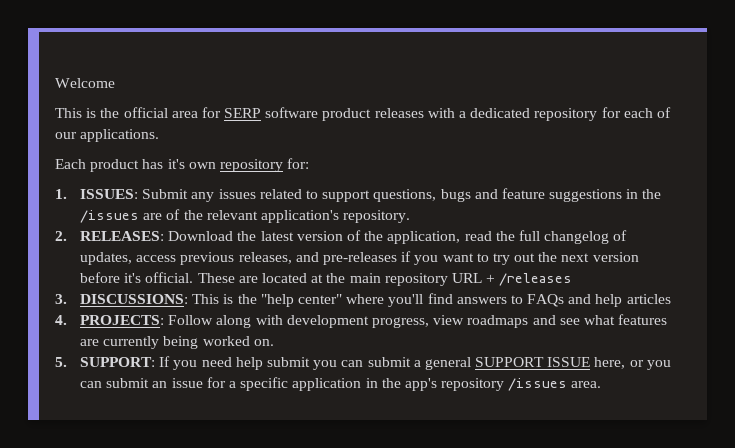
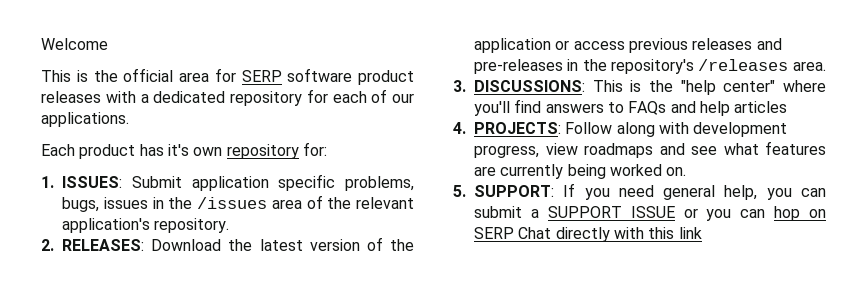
- 1. ISSUES: Submit any issues related to support questions, bugs and feature suggestions in the /issues are of the relevant application's repository.
+ 1. ISSUES: Submit application specific problems, bugs, issues in the /issues area of the relevant application's repository.
- 2. RELEASES: Download the latest version of the application, read the full changelog of updates, access previous releases, and pre-releases if you want to try out the next version before it's official. These are located at the main repository URL + /releases
+ 2. RELEASES: Download the latest version of the application or access previous releases and pre-releases in the repository's /releases area.
- 5. SUPPORT: If you need help submit you can submit a general SUPPORT ISSUE here, or you can submit an issue for a specific application in the app's repository /issues area.
+ 5. SUPPORT: If you need general help, you can submit a SUPPORT ISSUE or you can hop on SERP Chat directly with this link

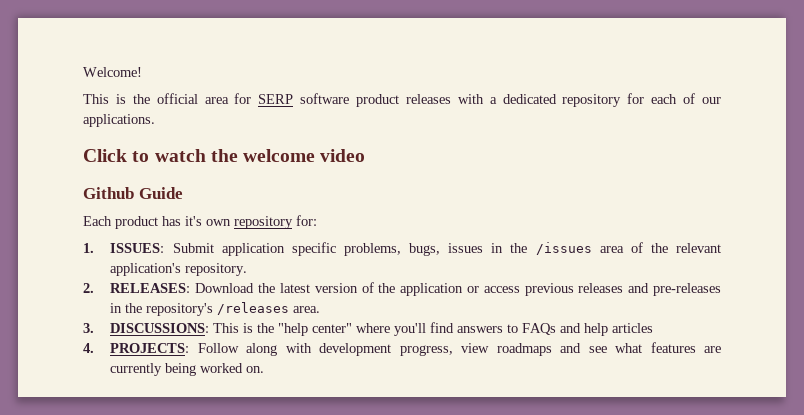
- Welcome
+ Welcome!
+ Click to watch the welcome video
+ Github Guide
- 5. SUPPORT: If you need general help, you can submit a SUPPORT ISSUE or you can hop on SERP Chat directly with this link

